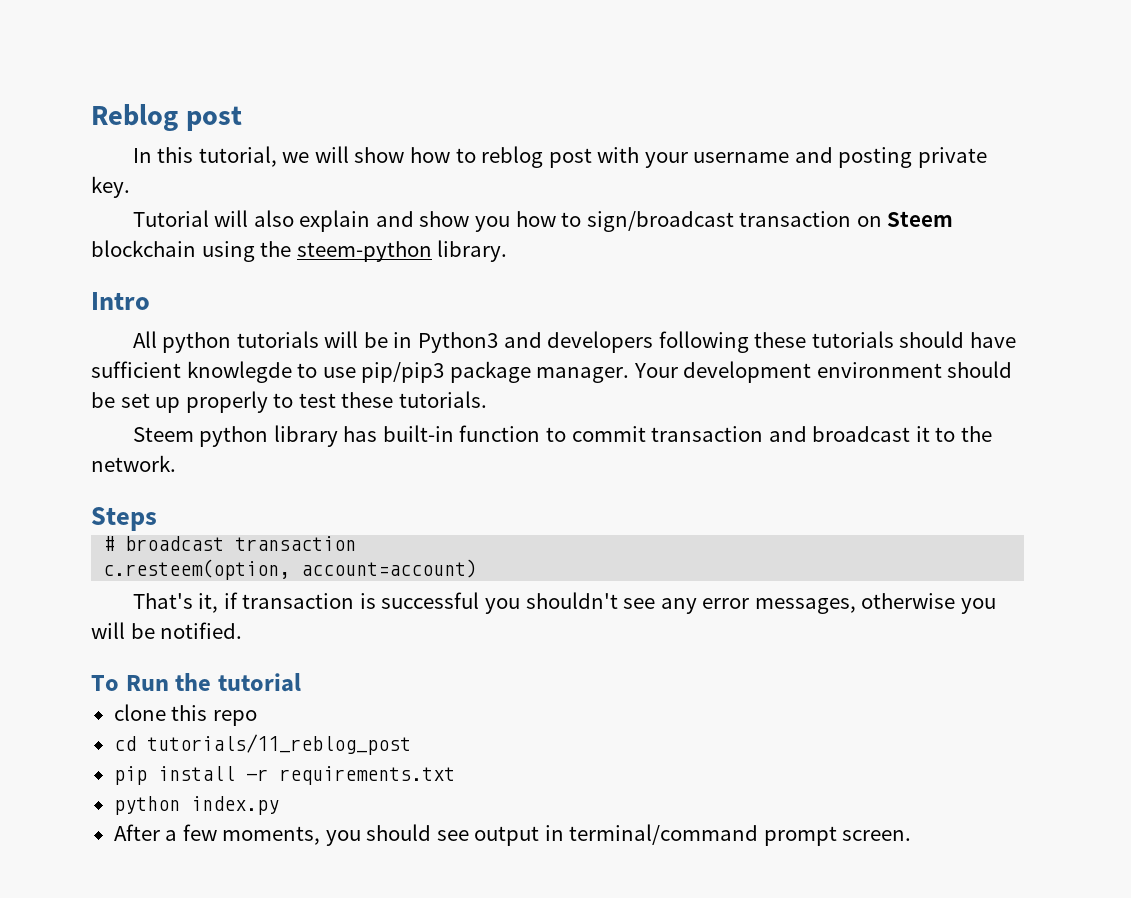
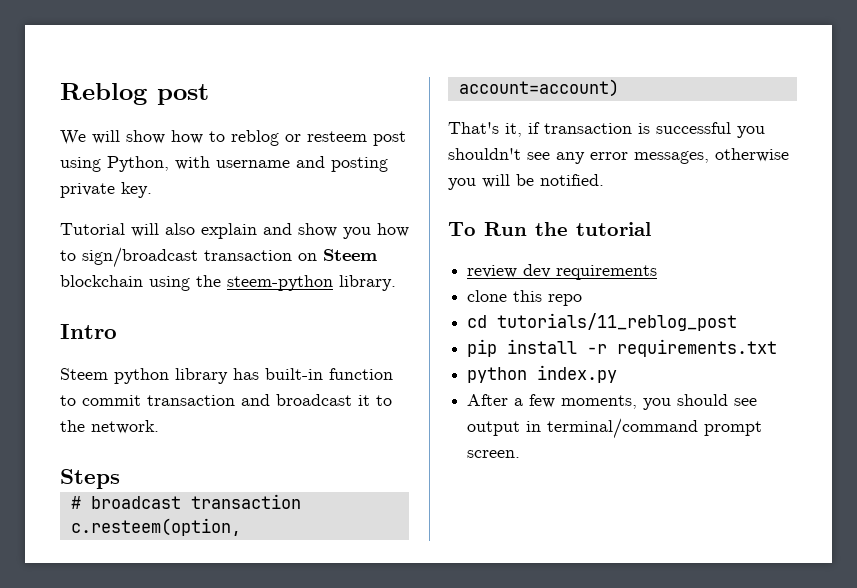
- In this tutorial, we will show how to reblog post with your username and posting private key.
+ We will show how to reblog or resteem post using Python, with username and posting private key.
- All python tutorials will be in Python3 and developers following these tutorials should have sufficient knowlegde to use pip/pip3 package manager. Your development environment should be set up properly to test these tutorials.
+ review dev requirements

